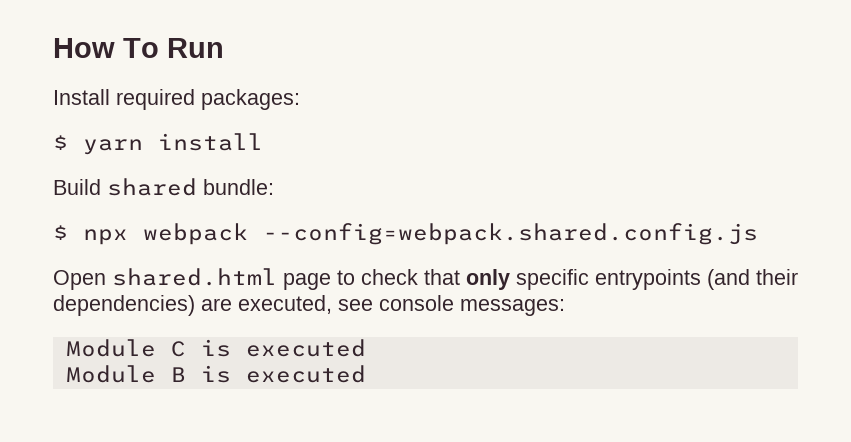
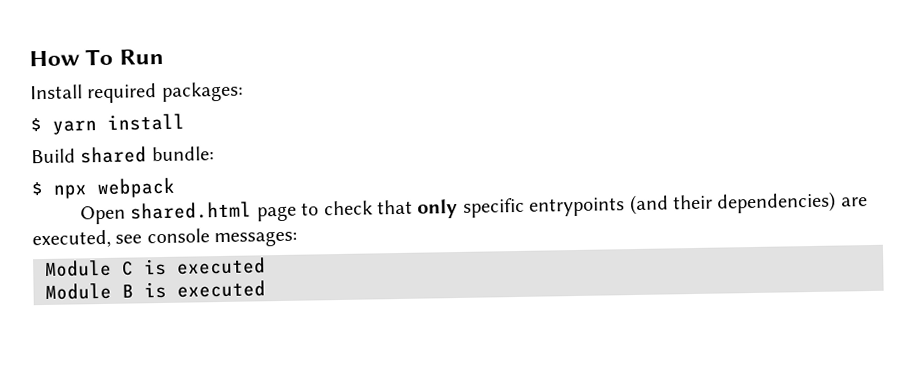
- $ npx webpack --config=webpack.shared.config.js
+ $ npx webpack

